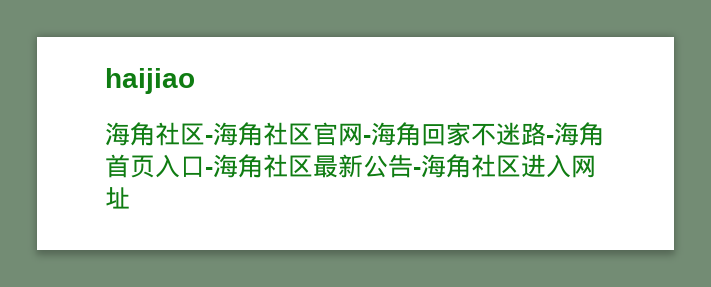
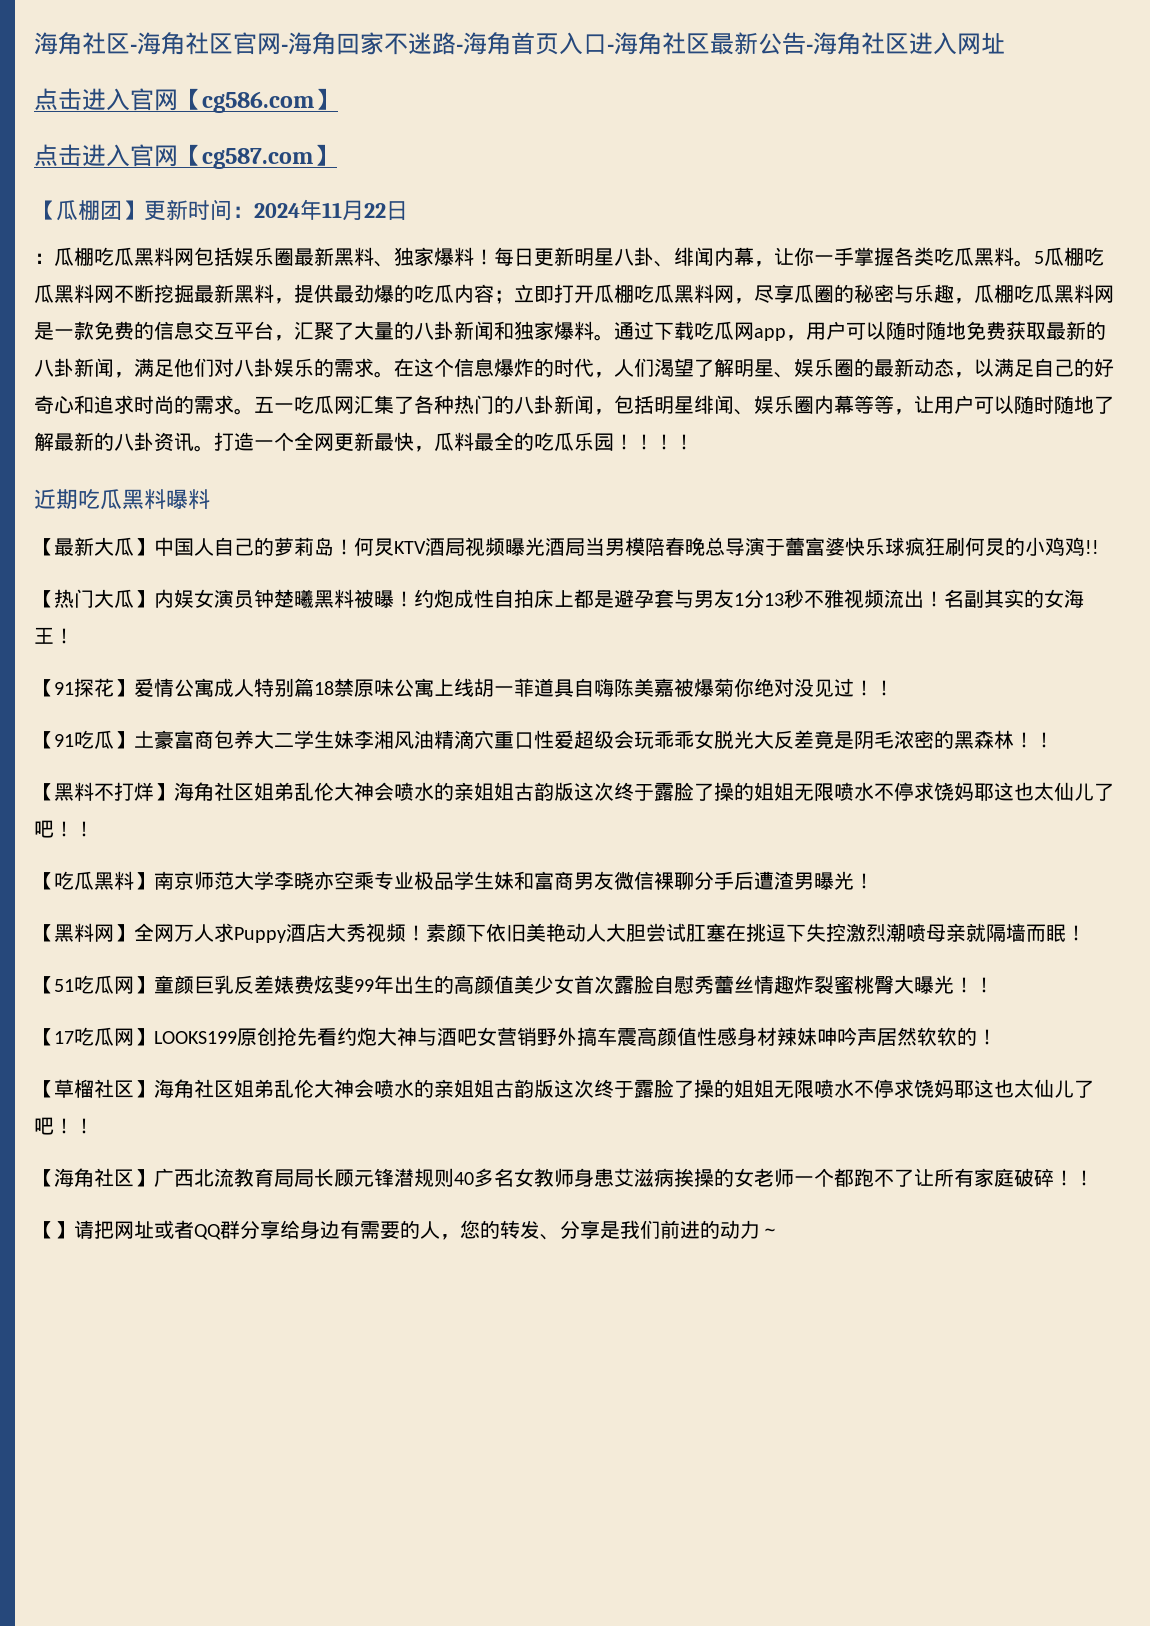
- haijiao
+ 点击进入官网【cg586.com】
+ 点击进入官网【cg587.com】
+ 【瓜棚团】更新时间：2024年11月22日
+ ：瓜棚吃瓜黑料网包括娱乐圈最新黑料、独家爆料！每日更新明星八卦、绯闻内幕，让你一手掌握各类吃瓜黑料。5瓜棚吃瓜黑料网不断挖掘最新黑料，提供最劲爆的吃瓜内容；立即打开瓜棚吃瓜黑料网，尽享瓜圈的秘密与乐趣，瓜棚吃瓜黑料网是一款免费的信息交互平台，汇聚了大量的八卦新闻和独家爆料。通过下载吃瓜网app，用户可以随时随地免费获取最新的八卦新闻，满足他们对八卦娱乐的需求。在这个信息爆炸的时代，人们渴望了解明星、娱乐圈的最新动态，以满足自己的好奇心和追求时尚的需求。五一吃瓜网汇集了各种热门的八卦新闻，包括明星绯闻、娱乐圈内幕等等，让用户可以随时随地了解最新的八卦资讯。打造一个全网更新最快，瓜料最全的吃瓜乐园！！！！
+ 近期吃瓜黑料曝料
+ 【最新大瓜】中国人自己的萝莉岛！何炅KTV酒局视频曝光酒局当男模陪春晚总导演于蕾富婆快乐球疯狂刷何炅的小鸡鸡!!
+ 【热门大瓜】内娱女演员钟楚曦黑料被曝！约炮成性自拍床上都是避孕套与男友1分13秒不雅视频流出！名副其实的女海王！
+ 【91探花】爱情公寓成人特别篇18禁原味公寓上线胡一菲道具自嗨陈美嘉被爆菊你绝对没见过！！
+ 【91吃瓜】土豪富商包养大二学生妹李湘风油精滴穴重口性爱超级会玩乖乖女脱光大反差竟是阴毛浓密的黑森林！！
+ 【黑料不打烊】海角社区姐弟乱伦大神会喷水的亲姐姐古韵版这次终于露脸了操的姐姐无限喷水不停求饶妈耶这也太仙儿了吧！！
+ 【吃瓜黑料】南京师范大学李晓亦空乘专业极品学生妹和富商男友微信裸聊分手后遭渣男曝光！
+ 【黑料网】全网万人求Puppy酒店大秀视频！素颜下依旧美艳动人大胆尝试肛塞在挑逗下失控激烈潮喷母亲就隔墙而眠！
+ 【51吃瓜网】童颜巨乳反差婊费炫斐99年出生的高颜值美少女首次露脸自慰秀蕾丝情趣炸裂蜜桃臀大曝光！！
+ 【17吃瓜网】LOOKS199原创抢先看约炮大神与酒吧女营销野外搞车震高颜值性感身材辣妹呻吟声居然软软的！
+ 【草榴社区】海角社区姐弟乱伦大神会喷水的亲姐姐古韵版这次终于露脸了操的姐姐无限喷水不停求饶妈耶这也太仙儿了吧！！
+ 【海角社区】广西北流教育局局长顾元锋潜规则40多名女教师身患艾滋病挨操的女老师一个都跑不了让所有家庭破碎！！
+ 【】请把网址或者QQ群分享给身边有需要的人，您的转发、分享是我们前进的动力～

